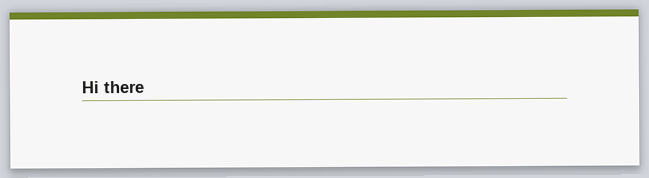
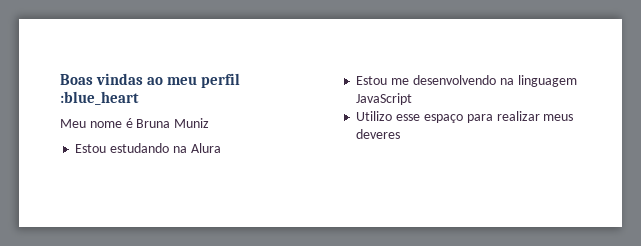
- Hi there
+ Boas vindas ao meu perfil :blue_heart
+ Meu nome é Bruna Muniz
+ Estou estudando na Alura
+ Estou me desenvolvendo na linguagem JavaScript
+ Utilizo esse espaço para realizar meus deveres

